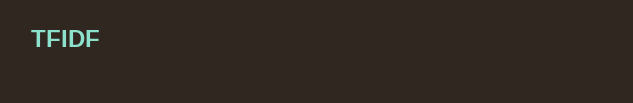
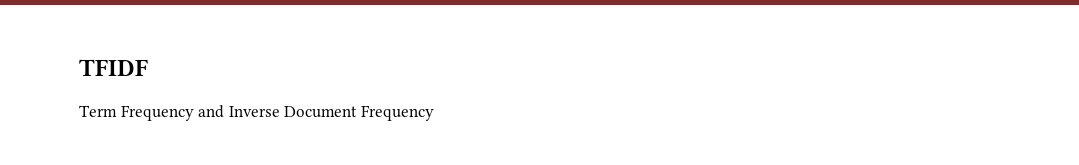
+ Term Frequency and Inverse Document Frequency

